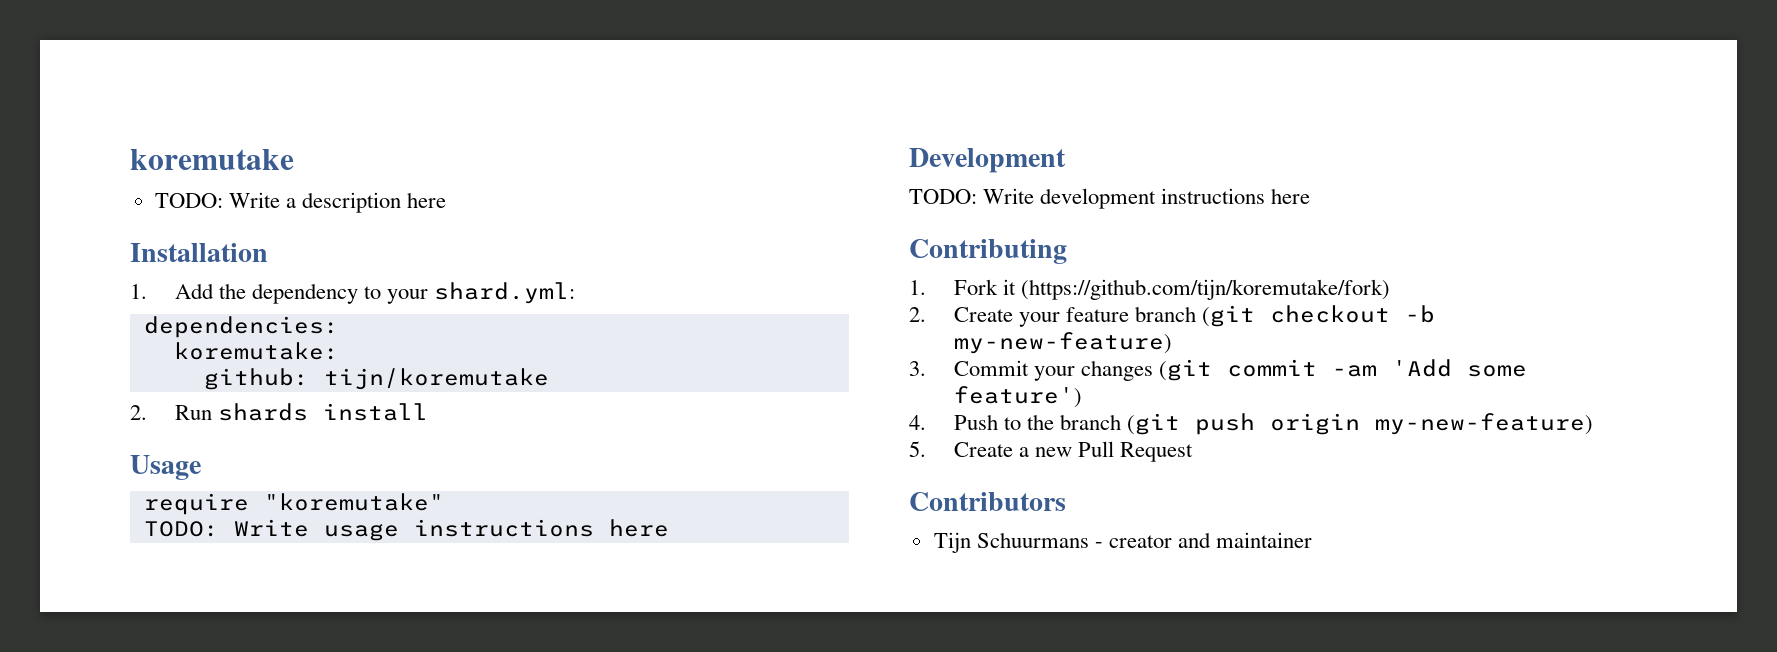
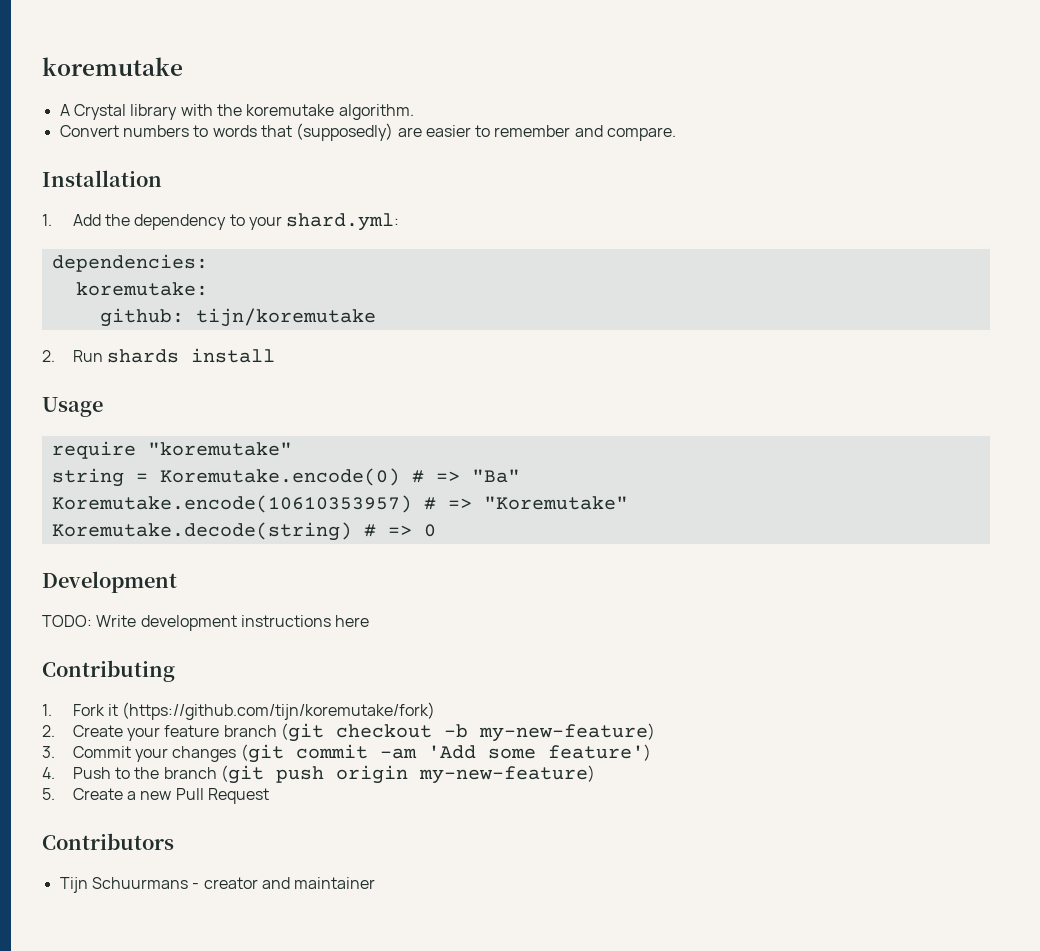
- TODO: Write a description here
+ A Crystal library with the koremutake algorithm.
+ Convert numbers to words that (supposedly) are easier to remember and compare.
- TODO: Write usage instructions here
+ string = Koremutake.encode(0) # => "Ba"
+ Koremutake.encode(10610353957) # => "Koremutake"
+ Koremutake.decode(string) # => 0

